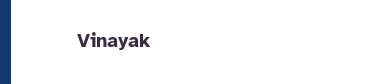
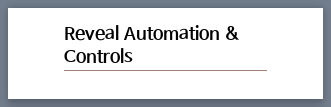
- Vinayak
+ Reveal Automation & Controls

